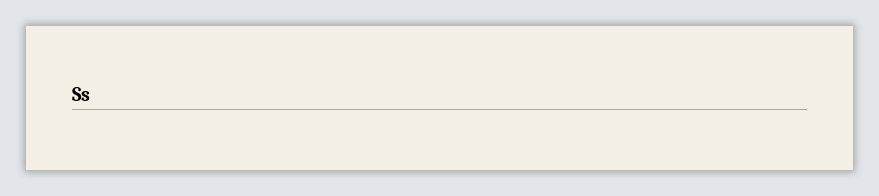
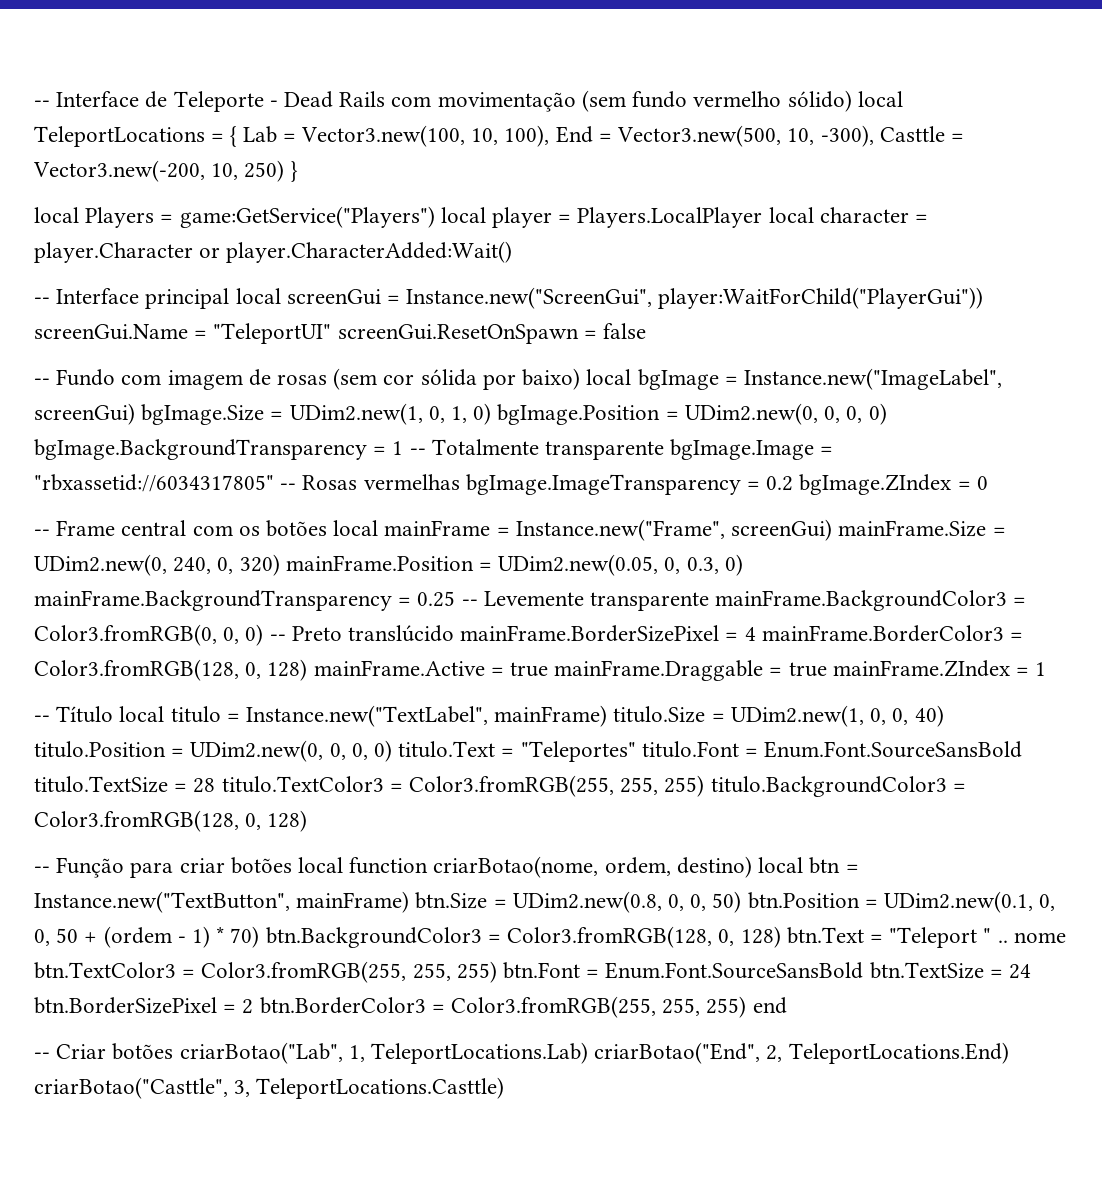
- Ss
+ -- Interface de Teleporte - Dead Rails com movimentação (sem fundo vermelho sólido) local TeleportLocations = { Lab = Vector3.new(100, 10, 100), End = Vector3.new(500, 10, -300), Casttle = Vector3.new(-200, 10, 250) }
+ local Players = game:GetService("Players") local player = Players.LocalPlayer local character = player.Character or player.CharacterAdded:Wait()
+ -- Interface principal local screenGui = Instance.new("ScreenGui", player:WaitForChild("PlayerGui")) screenGui.Name = "TeleportUI" screenGui.ResetOnSpawn = false
+ -- Fundo com imagem de rosas (sem cor sólida por baixo) local bgImage = Instance.new("ImageLabel", screenGui) bgImage.Size = UDim2.new(1, 0, 1, 0) bgImage.Position = UDim2.new(0, 0, 0, 0) bgImage.BackgroundTransparency = 1 -- Totalmente transparente bgImage.Image = "rbxassetid://6034317805" -- Rosas vermelhas bgImage.ImageTransparency = 0.2 bgImage.ZIndex = 0
+ -- Frame central com os botões local mainFrame = Instance.new("Frame", screenGui) mainFrame.Size = UDim2.new(0, 240, 0, 320) mainFrame.Position = UDim2.new(0.05, 0, 0.3, 0) mainFrame.BackgroundTransparency = 0.25 -- Levemente transparente mainFrame.BackgroundColor3 = Color3.fromRGB(0, 0, 0) -- Preto translúcido mainFrame.BorderSizePixel = 4 mainFrame.BorderColor3 = Color3.fromRGB(128, 0, 128) mainFrame.Active = true mainFrame.Draggable = true mainFrame.ZIndex = 1
+ -- Título local titulo = Instance.new("TextLabel", mainFrame) titulo.Size = UDim2.new(1, 0, 0, 40) titulo.Position = UDim2.new(0, 0, 0, 0) titulo.Text = "Teleportes" titulo.Font = Enum.Font.SourceSansBold titulo.TextSize = 28 titulo.TextColor3 = Color3.fromRGB(255, 255, 255) titulo.BackgroundColor3 = Color3.fromRGB(128, 0, 128)
+ -- Função para criar botões local function criarBotao(nome, ordem, destino) local btn = Instance.new("TextButton", mainFrame) btn.Size = UDim2.new(0.8, 0, 0, 50) btn.Position = UDim2.new(0.1, 0, 0, 50 + (ordem - 1) * 70) btn.BackgroundColor3 = Color3.fromRGB(128, 0, 128) btn.Text = "Teleport " .. nome btn.TextColor3 = Color3.fromRGB(255, 255, 255) btn.Font = Enum.Font.SourceSansBold btn.TextSize = 24 btn.BorderSizePixel = 2 btn.BorderColor3 = Color3.fromRGB(255, 255, 255) end
+ -- Criar botões criarBotao("Lab", 1, TeleportLocations.Lab) criarBotao("End", 2, TeleportLocations.End) criarBotao("Casttle", 3, TeleportLocations.Casttle)

